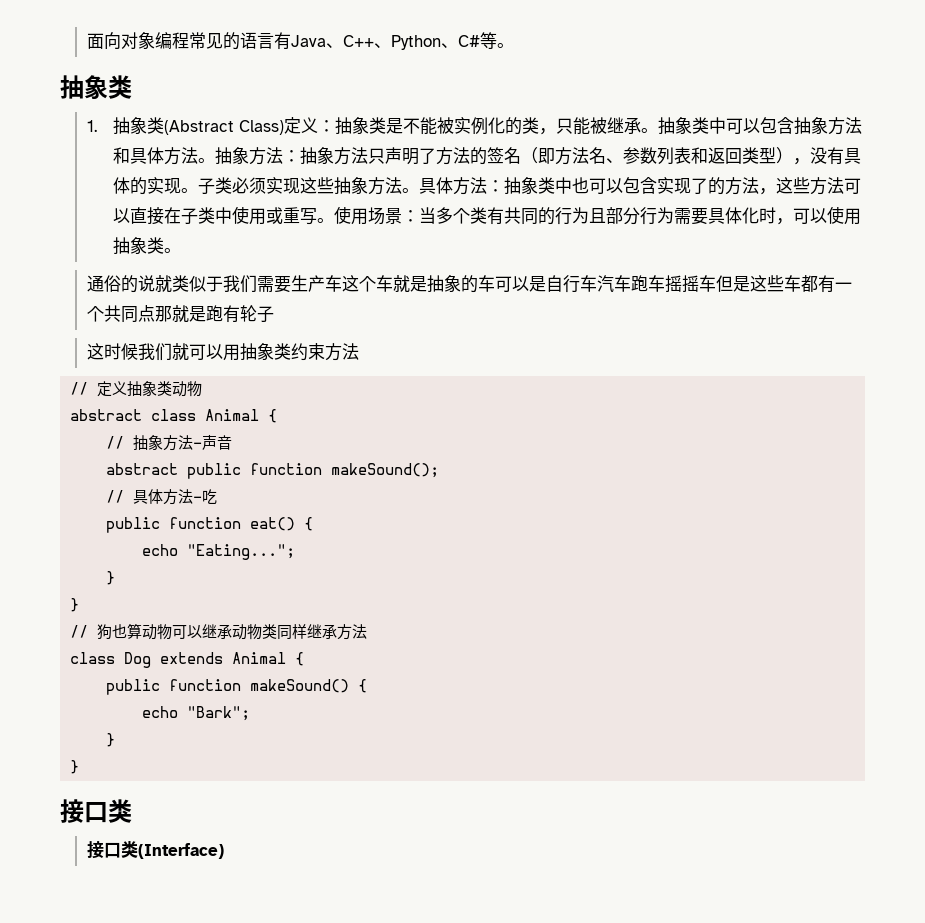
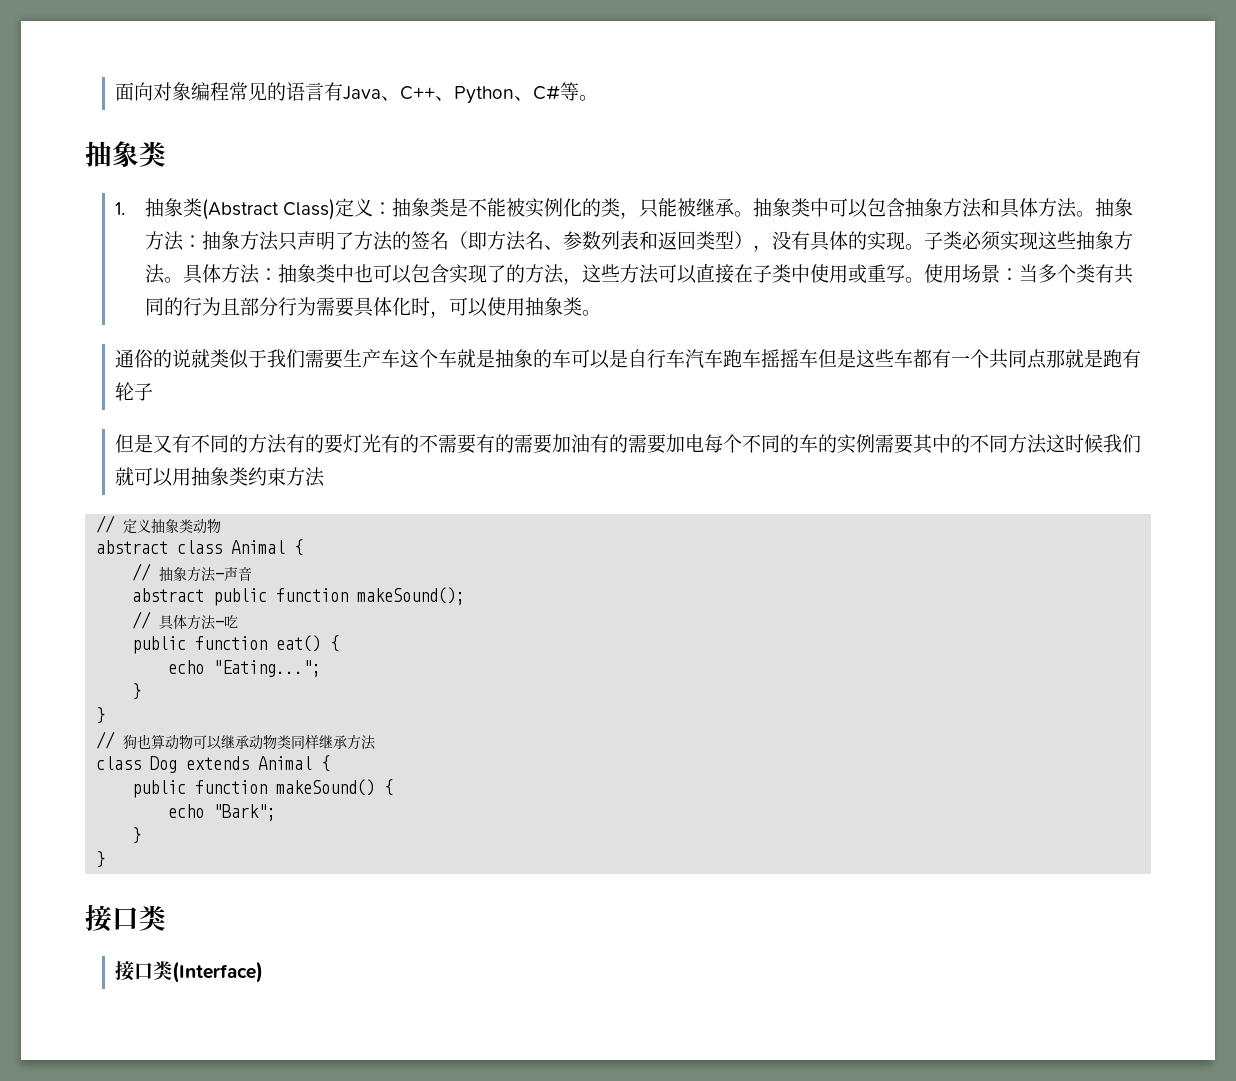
- 这时候我们就可以用抽象类约束方法
+ 但是又有不同的方法有的要灯光有的不需要有的需要加油有的需要加电每个不同的车的实例需要其中的不同方法这时候我们就可以用抽象类约束方法

